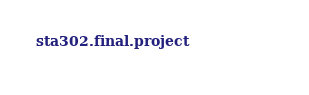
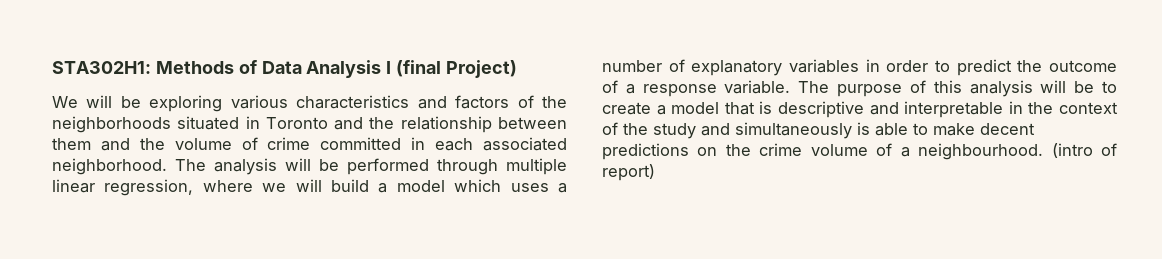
- sta302.final.project
+ STA302H1: Methods of Data Analysis I (final Project)
+ We will be exploring various characteristics and factors of the neighborhoods situated in Toronto and the relationship between them and the volume of crime committed in each associated neighborhood. The analysis will be performed through multiple linear regression, where we will build a model which uses a number of explanatory variables in order to predict the outcome of a response variable. The purpose of this analysis will be to create a model that is descriptive and interpretable in the context of the study and simultaneously is able to make decent predictions on the crime volume of a neighbourhood. (intro of report)

